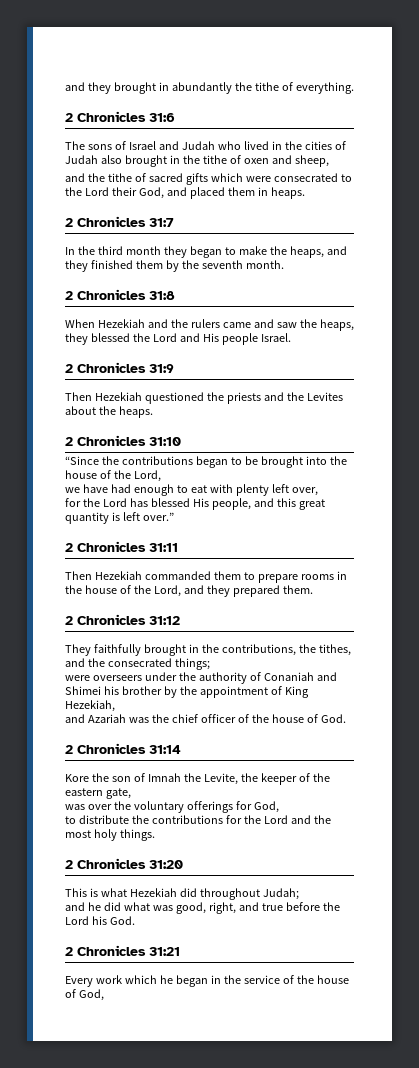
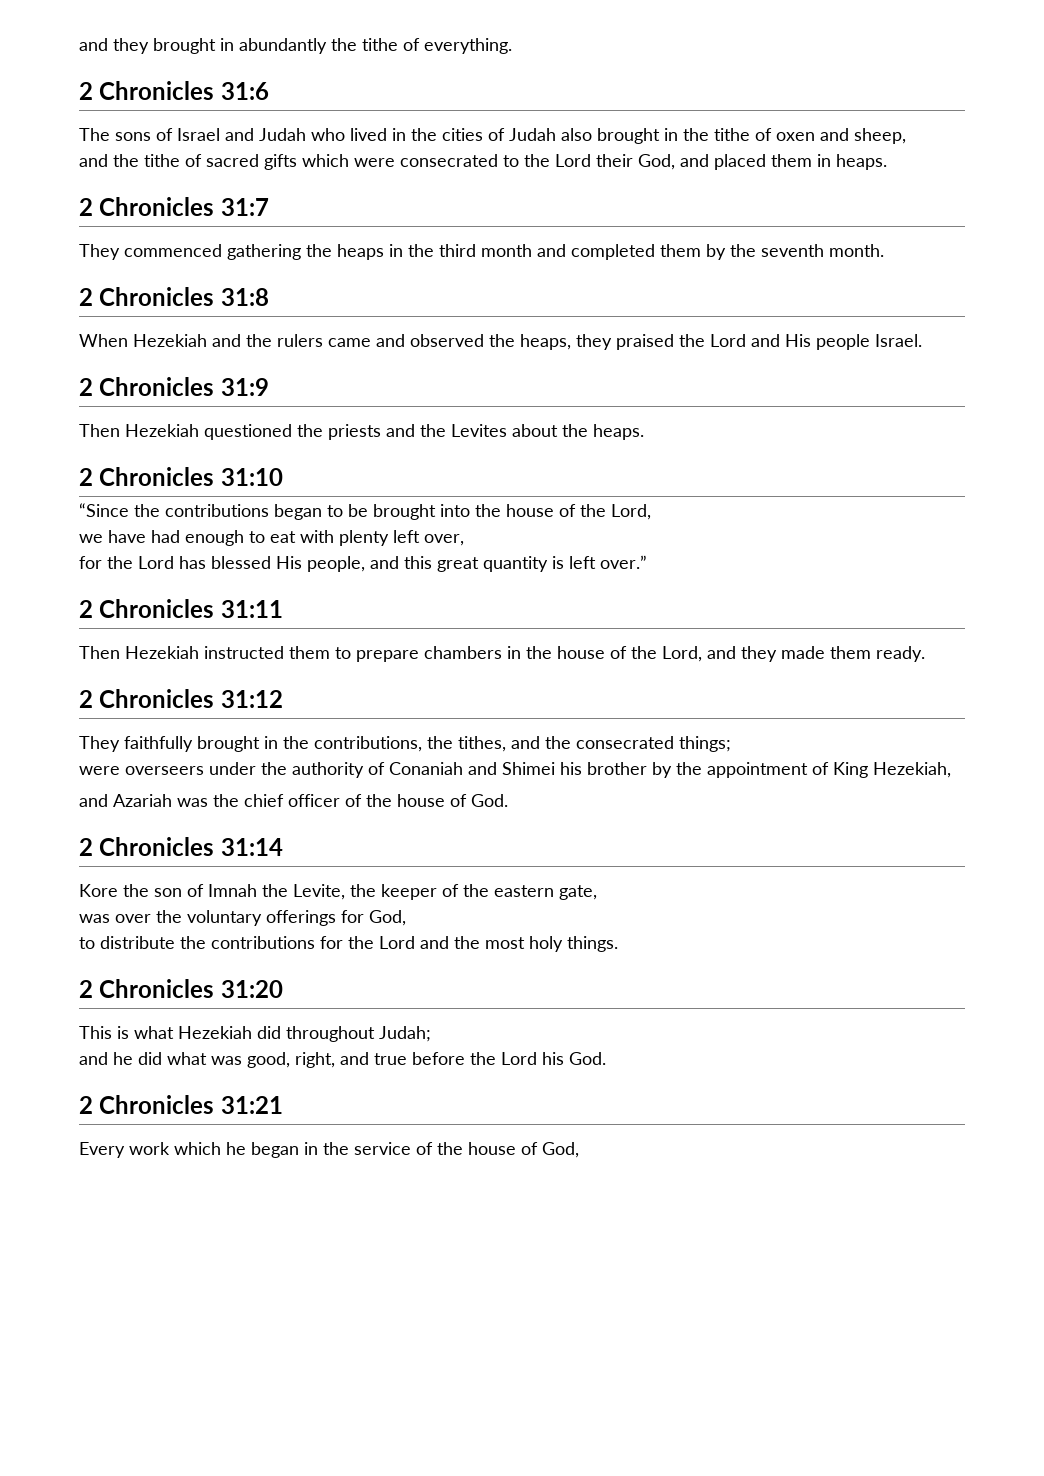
- In the third month they began to make the heaps, and they finished them by the seventh month.
+ They commenced gathering the heaps in the third month and completed them by the seventh month.
- When Hezekiah and the rulers came and saw the heaps, they blessed the Lord and His people Israel.
+ When Hezekiah and the rulers came and observed the heaps, they praised the Lord and His people Israel.
- Then Hezekiah commanded them to prepare rooms in the house of the Lord, and they prepared them.
+ Then Hezekiah instructed them to prepare chambers in the house of the Lord, and they made them ready.

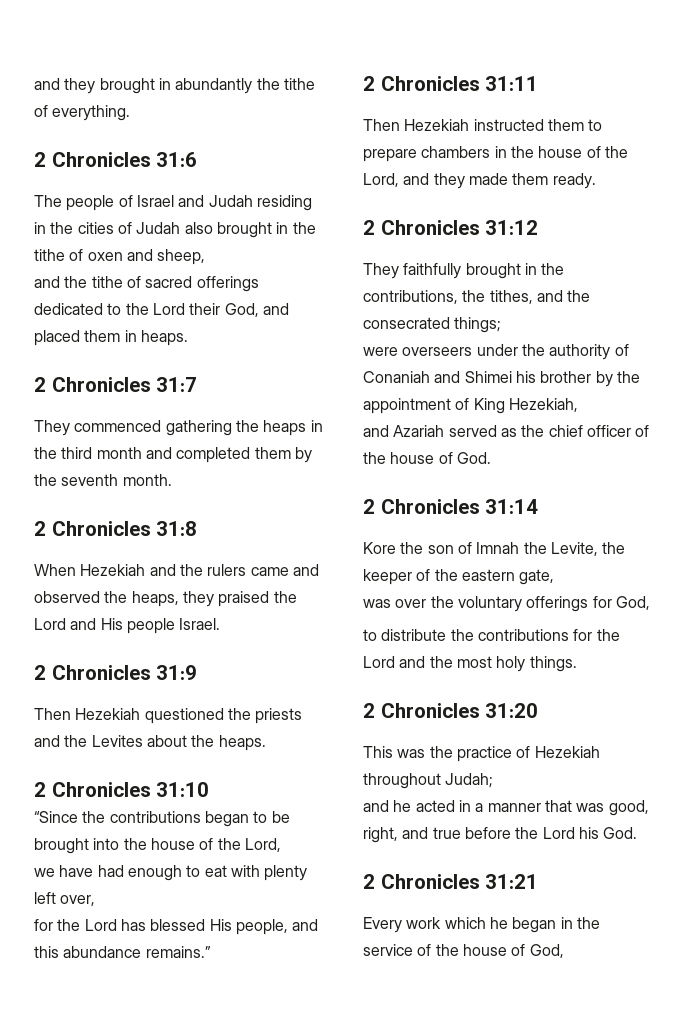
- The sons of Israel and Judah who lived in the cities of Judah also brought in the tithe of oxen and sheep,
+ The people of Israel and Judah residing in the cities of Judah also brought in the tithe of oxen and sheep,
- and the tithe of sacred gifts which were consecrated to the Lord their God, and placed them in heaps.
+ and the tithe of sacred offerings dedicated to the Lord their God, and placed them in heaps.
- for the Lord has blessed His people, and this great quantity is left over.”
+ for the Lord has blessed His people, and this abundance remains.”
- and Azariah was the chief officer of the house of God.
+ and Azariah served as the chief officer of the house of God.
- This is what Hezekiah did throughout Judah;
+ This was the practice of Hezekiah throughout Judah;
- and he did what was good, right, and true before the Lord his God.
+ and he acted in a manner that was good, right, and true before the Lord his God.

